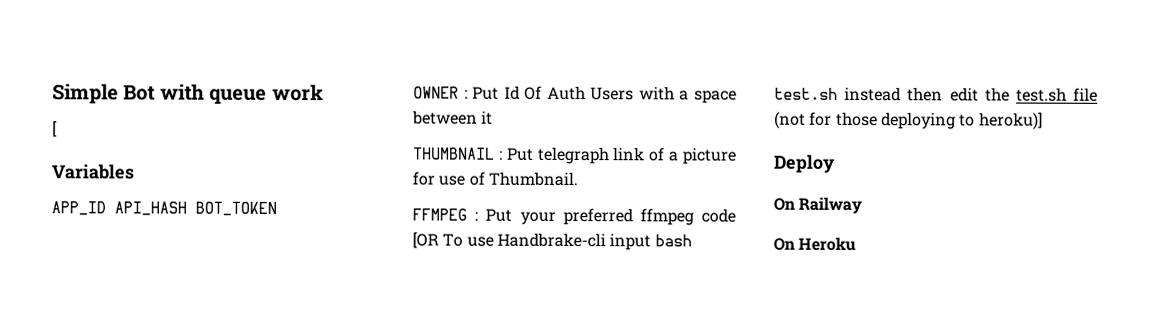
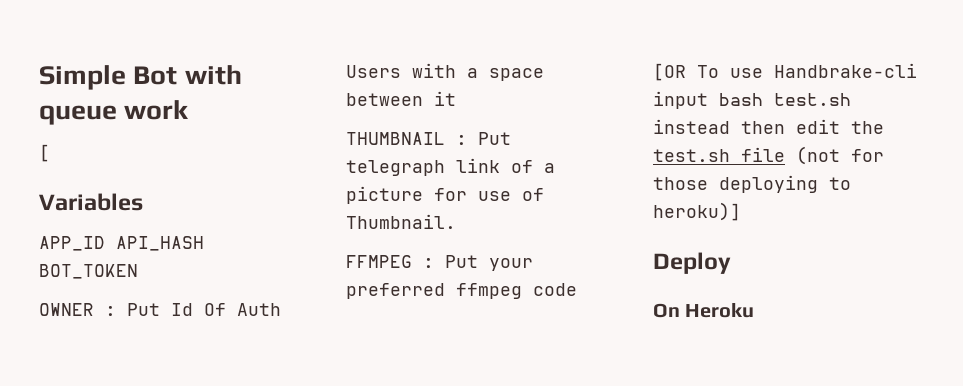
- On Railway

